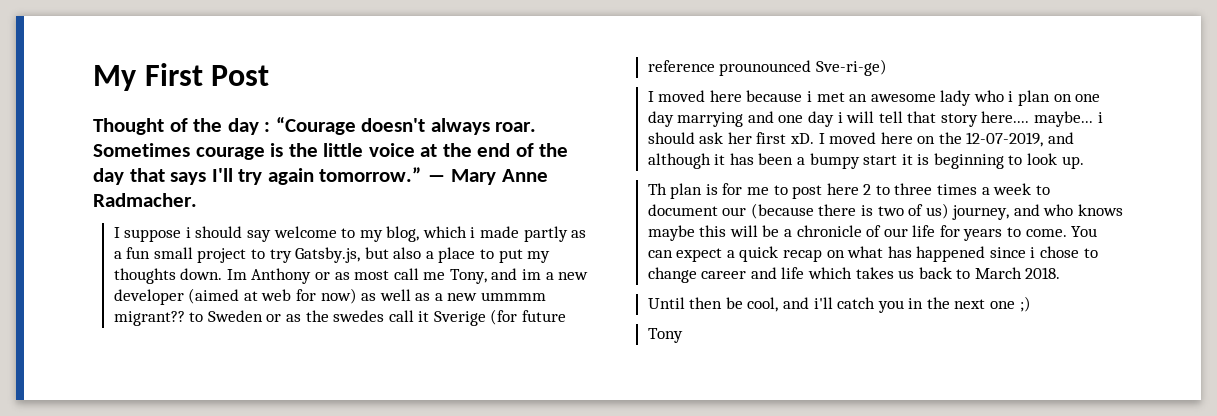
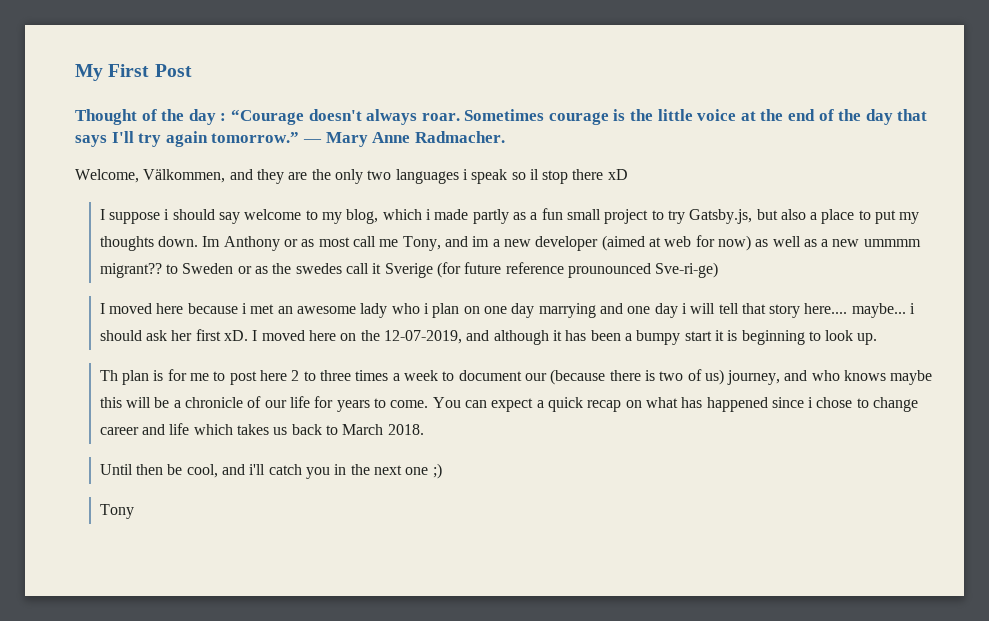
+ Welcome, Välkommen, and they are the only two languages i speak so il stop there xD

